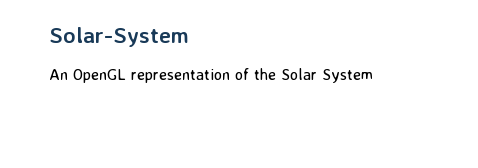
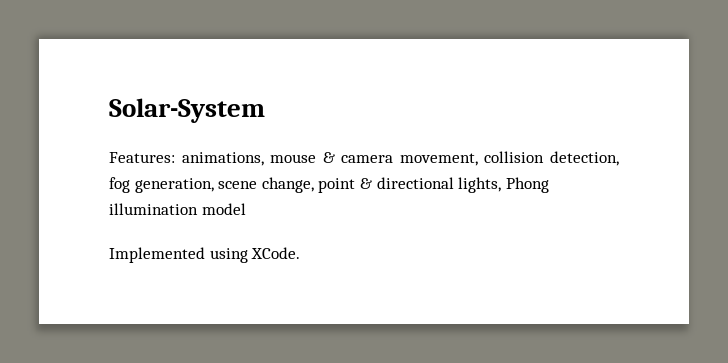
- An OpenGL representation of the Solar System
+ Features: animations, mouse & camera movement, collision detection, fog generation, scene change, point & directional lights, Phong illumination model
+ Implemented using XCode.

